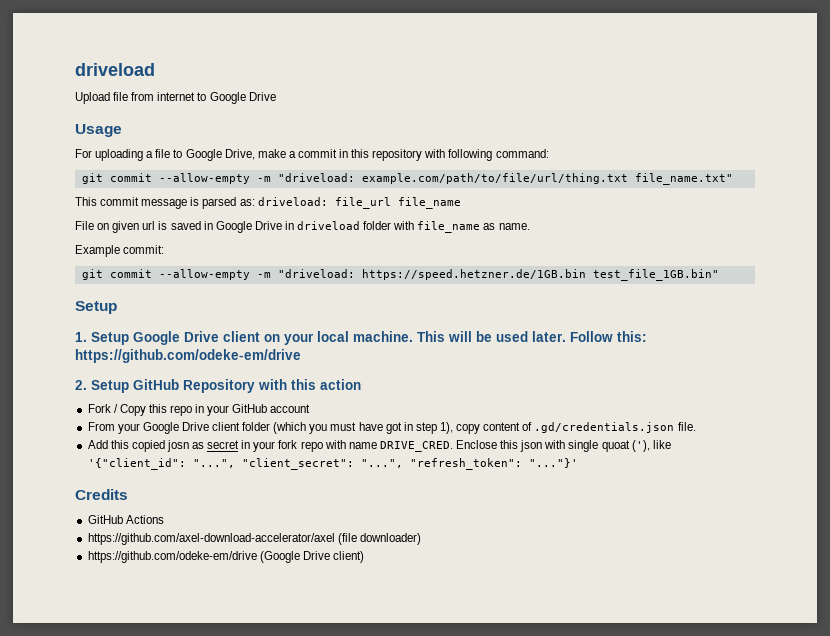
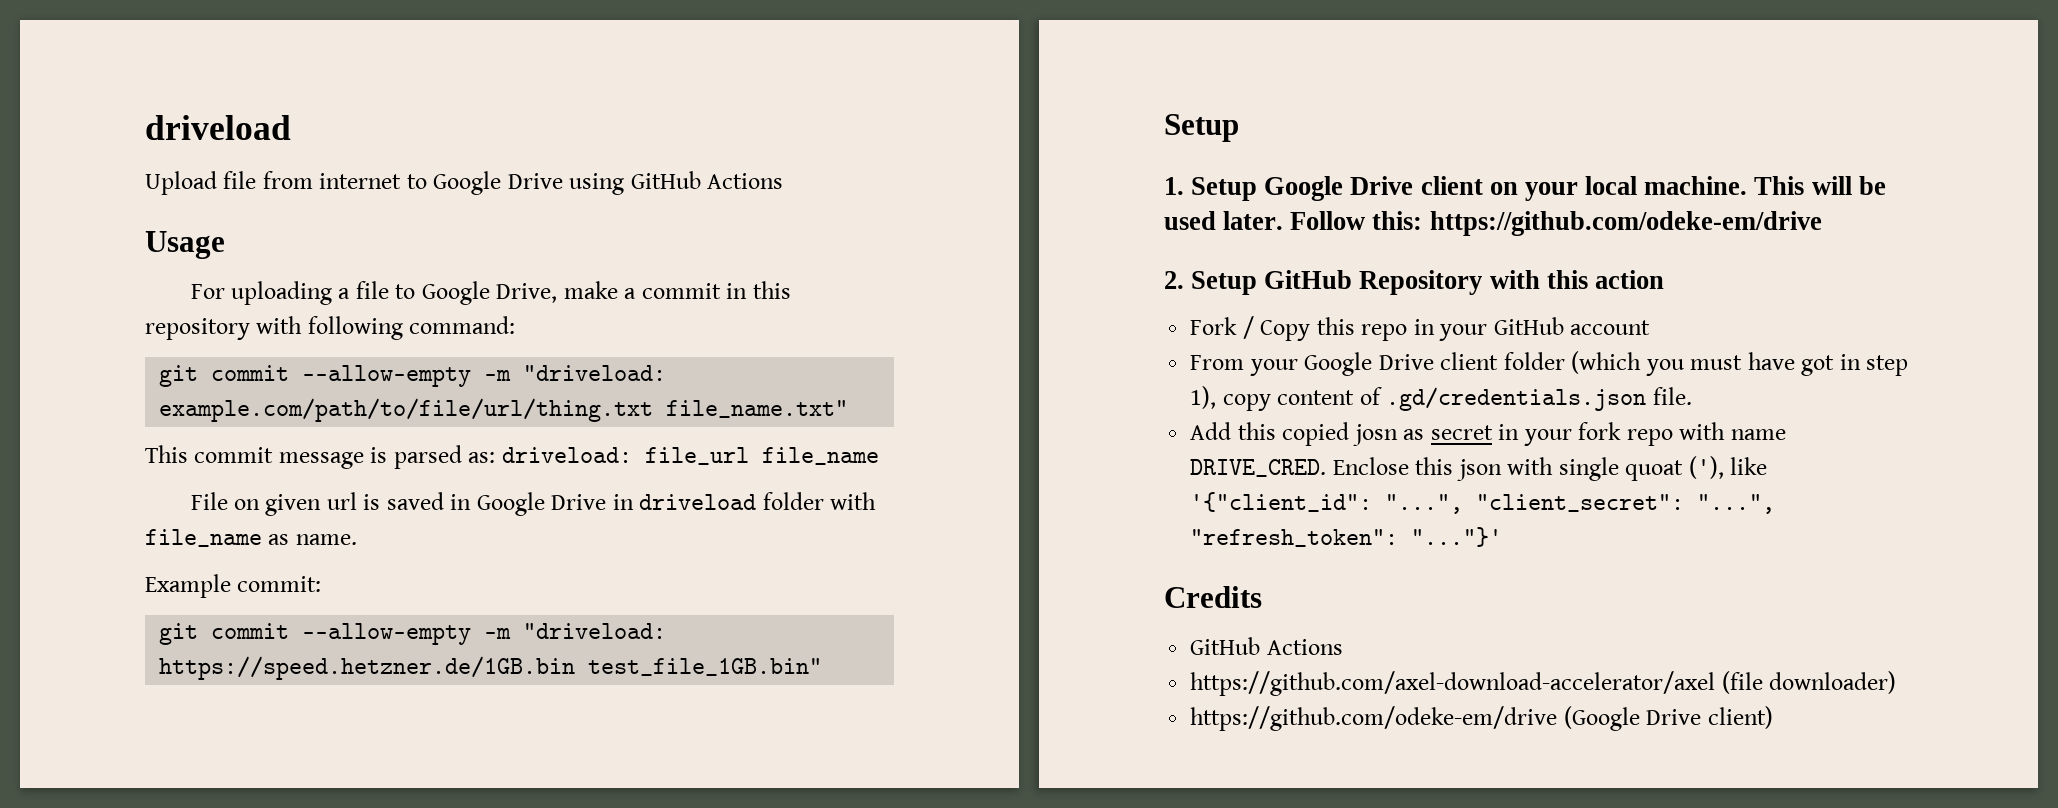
- Upload file from internet to Google Drive
+ Upload file from internet to Google Drive using GitHub Actions

